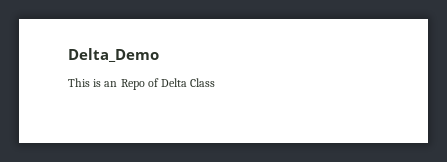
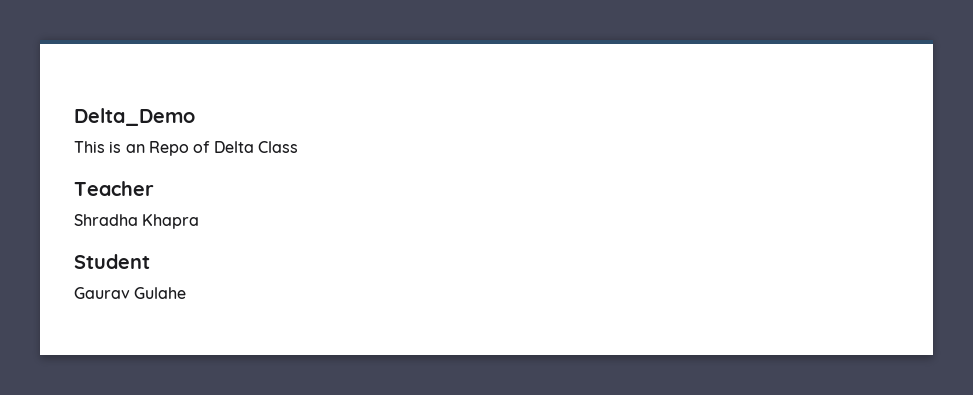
+ Teacher
+ Shradha Khapra
+ Student
+ Gaurav Gulahe

